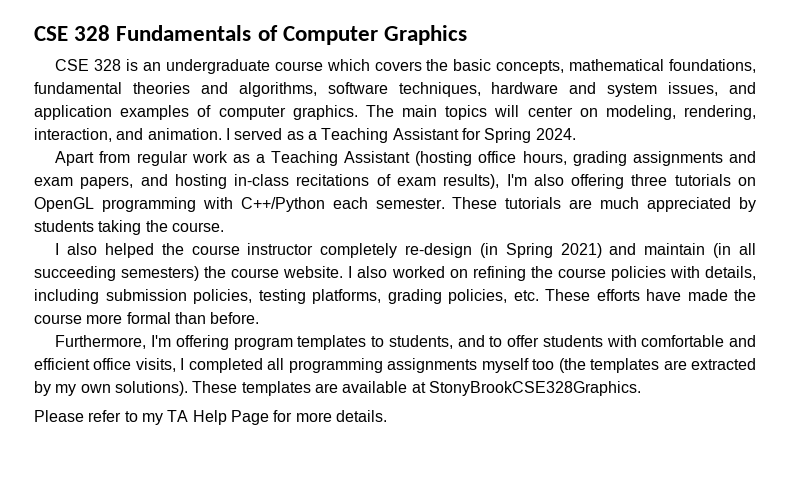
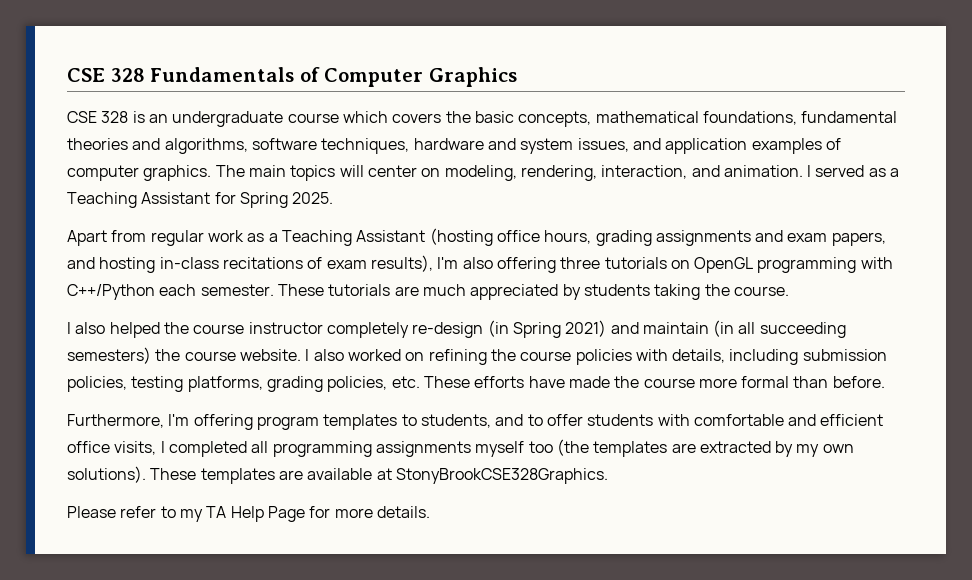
- I served as a Teaching Assistant for Spring 2024.
+ I served as a Teaching Assistant for Spring 2025.

